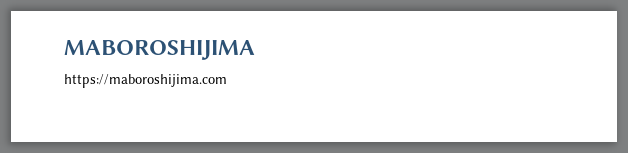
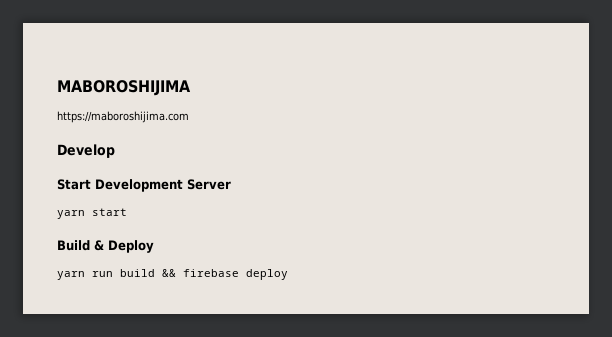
+ Develop
+ Start Development Server
+ yarn start
+ Build & Deploy
+ yarn run build && firebase deploy

